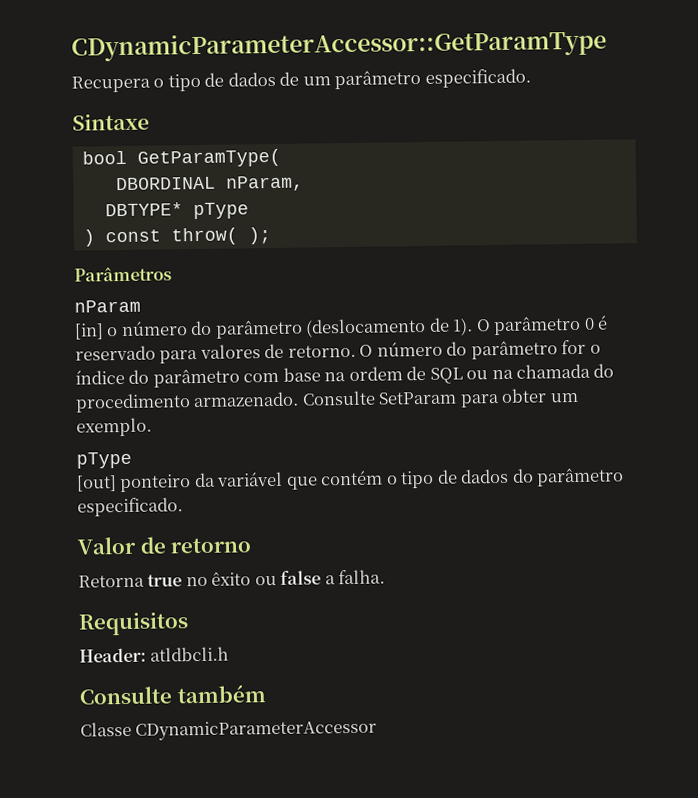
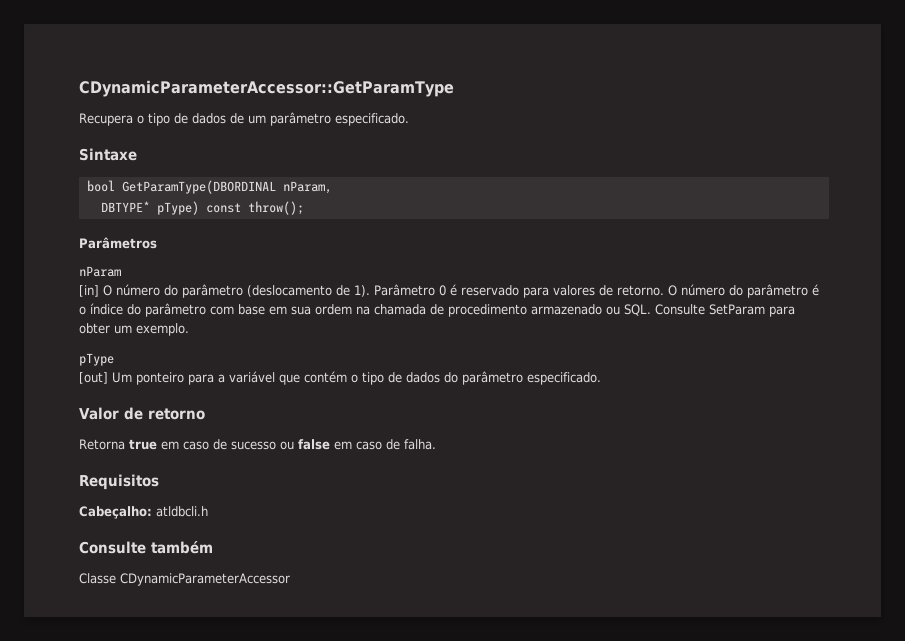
- bool GetParamType(
- DBORDINAL nParam,
+ bool GetParamType(DBORDINAL nParam,
- DBTYPE* pType
- ) const throw( );
+ DBTYPE* pType) const throw();
- [in] o número do parâmetro (deslocamento de 1).
+ [in] O número do parâmetro (deslocamento de 1).
- O parâmetro 0 é reservado para valores de retorno.
+ Parâmetro 0 é reservado para valores de retorno.
- O número do parâmetro for o índice do parâmetro com base na ordem de SQL ou na chamada do procedimento armazenado. Consulte SetParam para obter um exemplo.
+ O número do parâmetro é o índice do parâmetro com base em sua ordem na chamada de procedimento armazenado ou SQL. Consulte SetParam para obter um exemplo.
- [out] ponteiro da variável que contém o tipo de dados do parâmetro especificado.
+ [out] Um ponteiro para a variável que contém o tipo de dados do parâmetro especificado.
- Retorna true no êxito ou false a falha.
+ Retorna true em caso de sucesso ou false em caso de falha.
- Header: atldbcli.h
+ Cabeçalho: atldbcli.h

